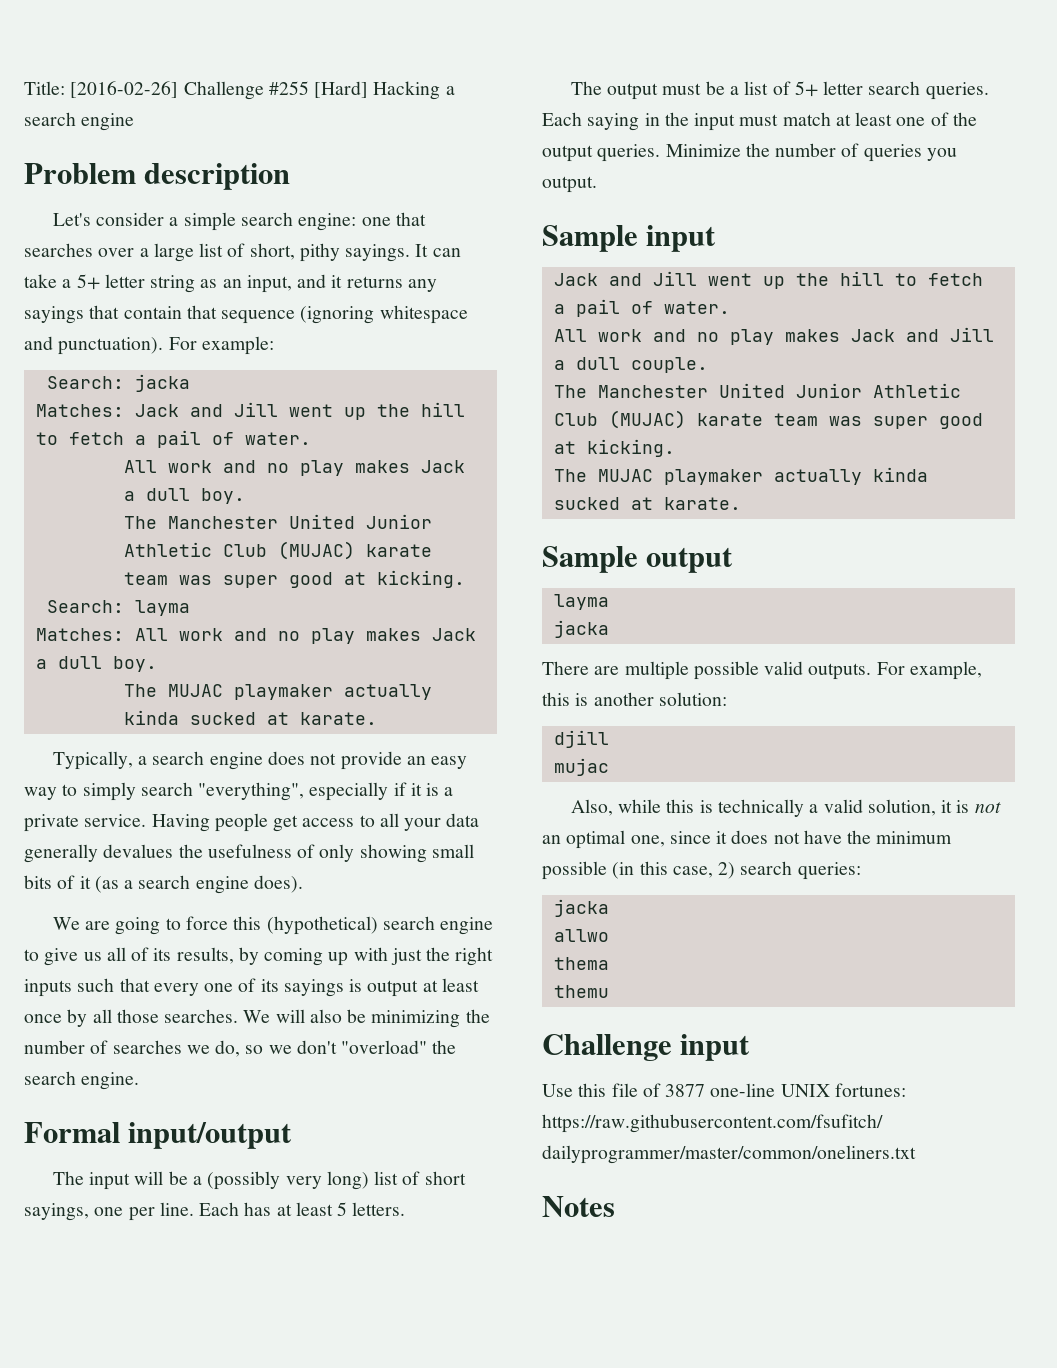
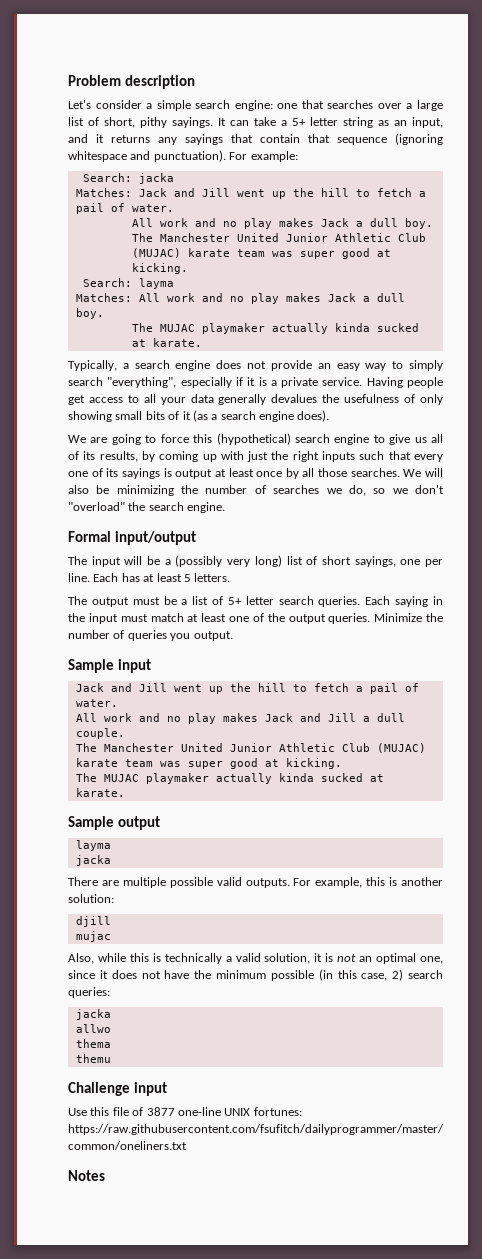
- Title: [2016-02-26] Challenge #255 [Hard] Hacking a search engine

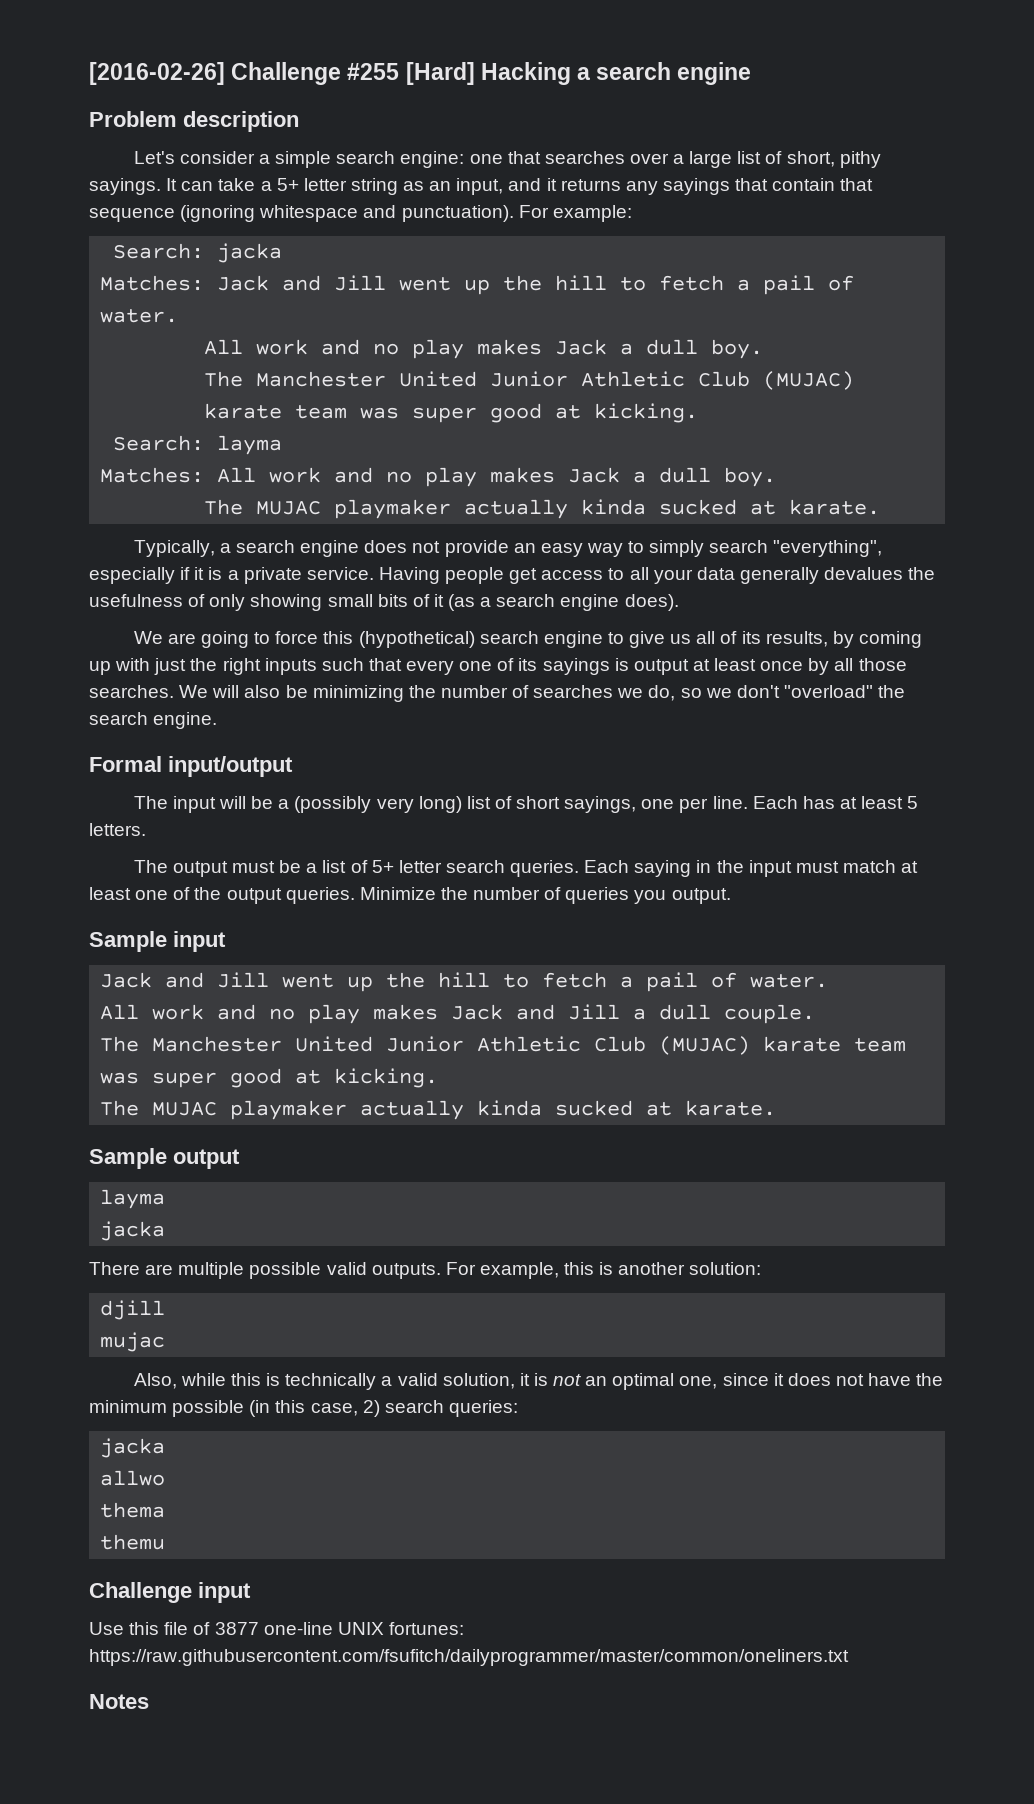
+ [2016-02-26] Challenge #255 [Hard] Hacking a search engine

